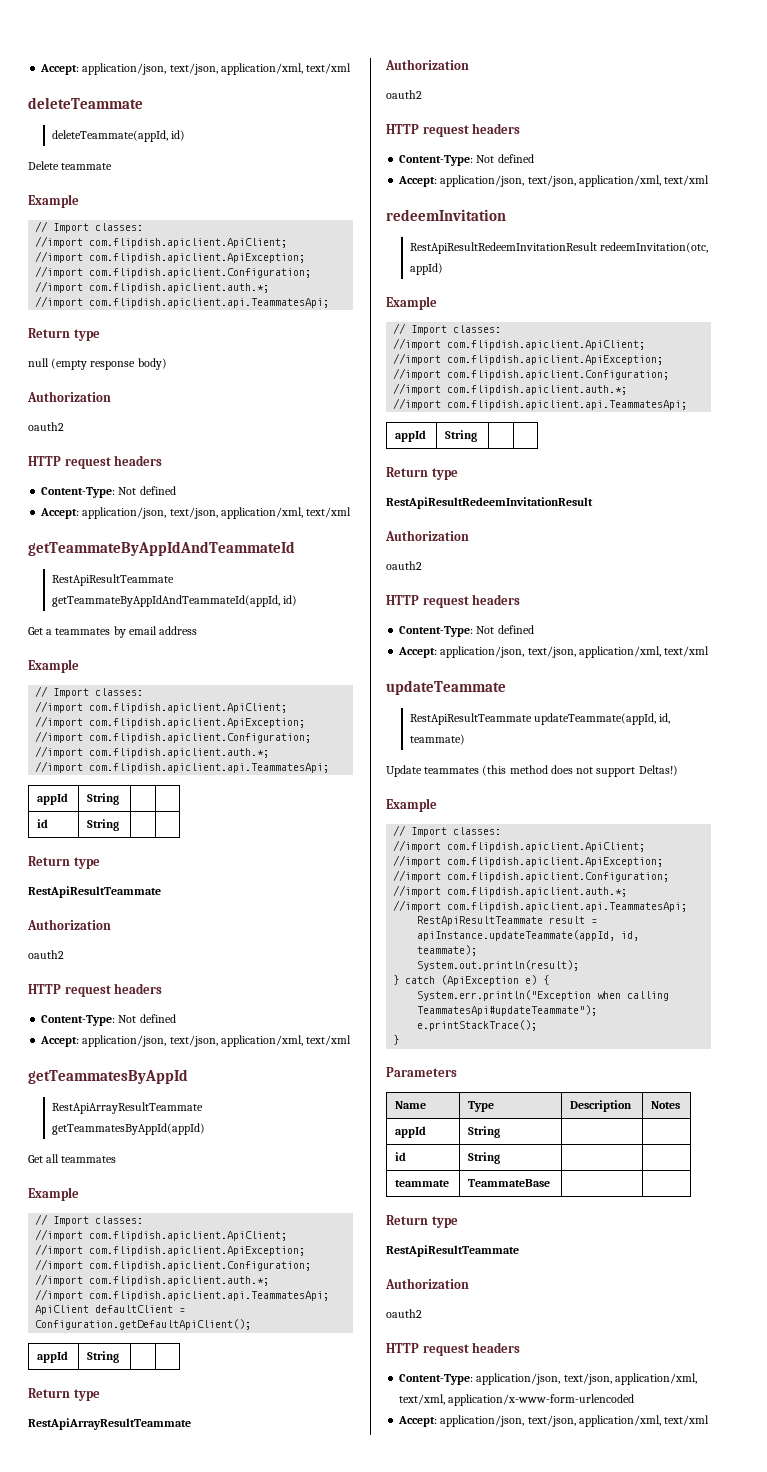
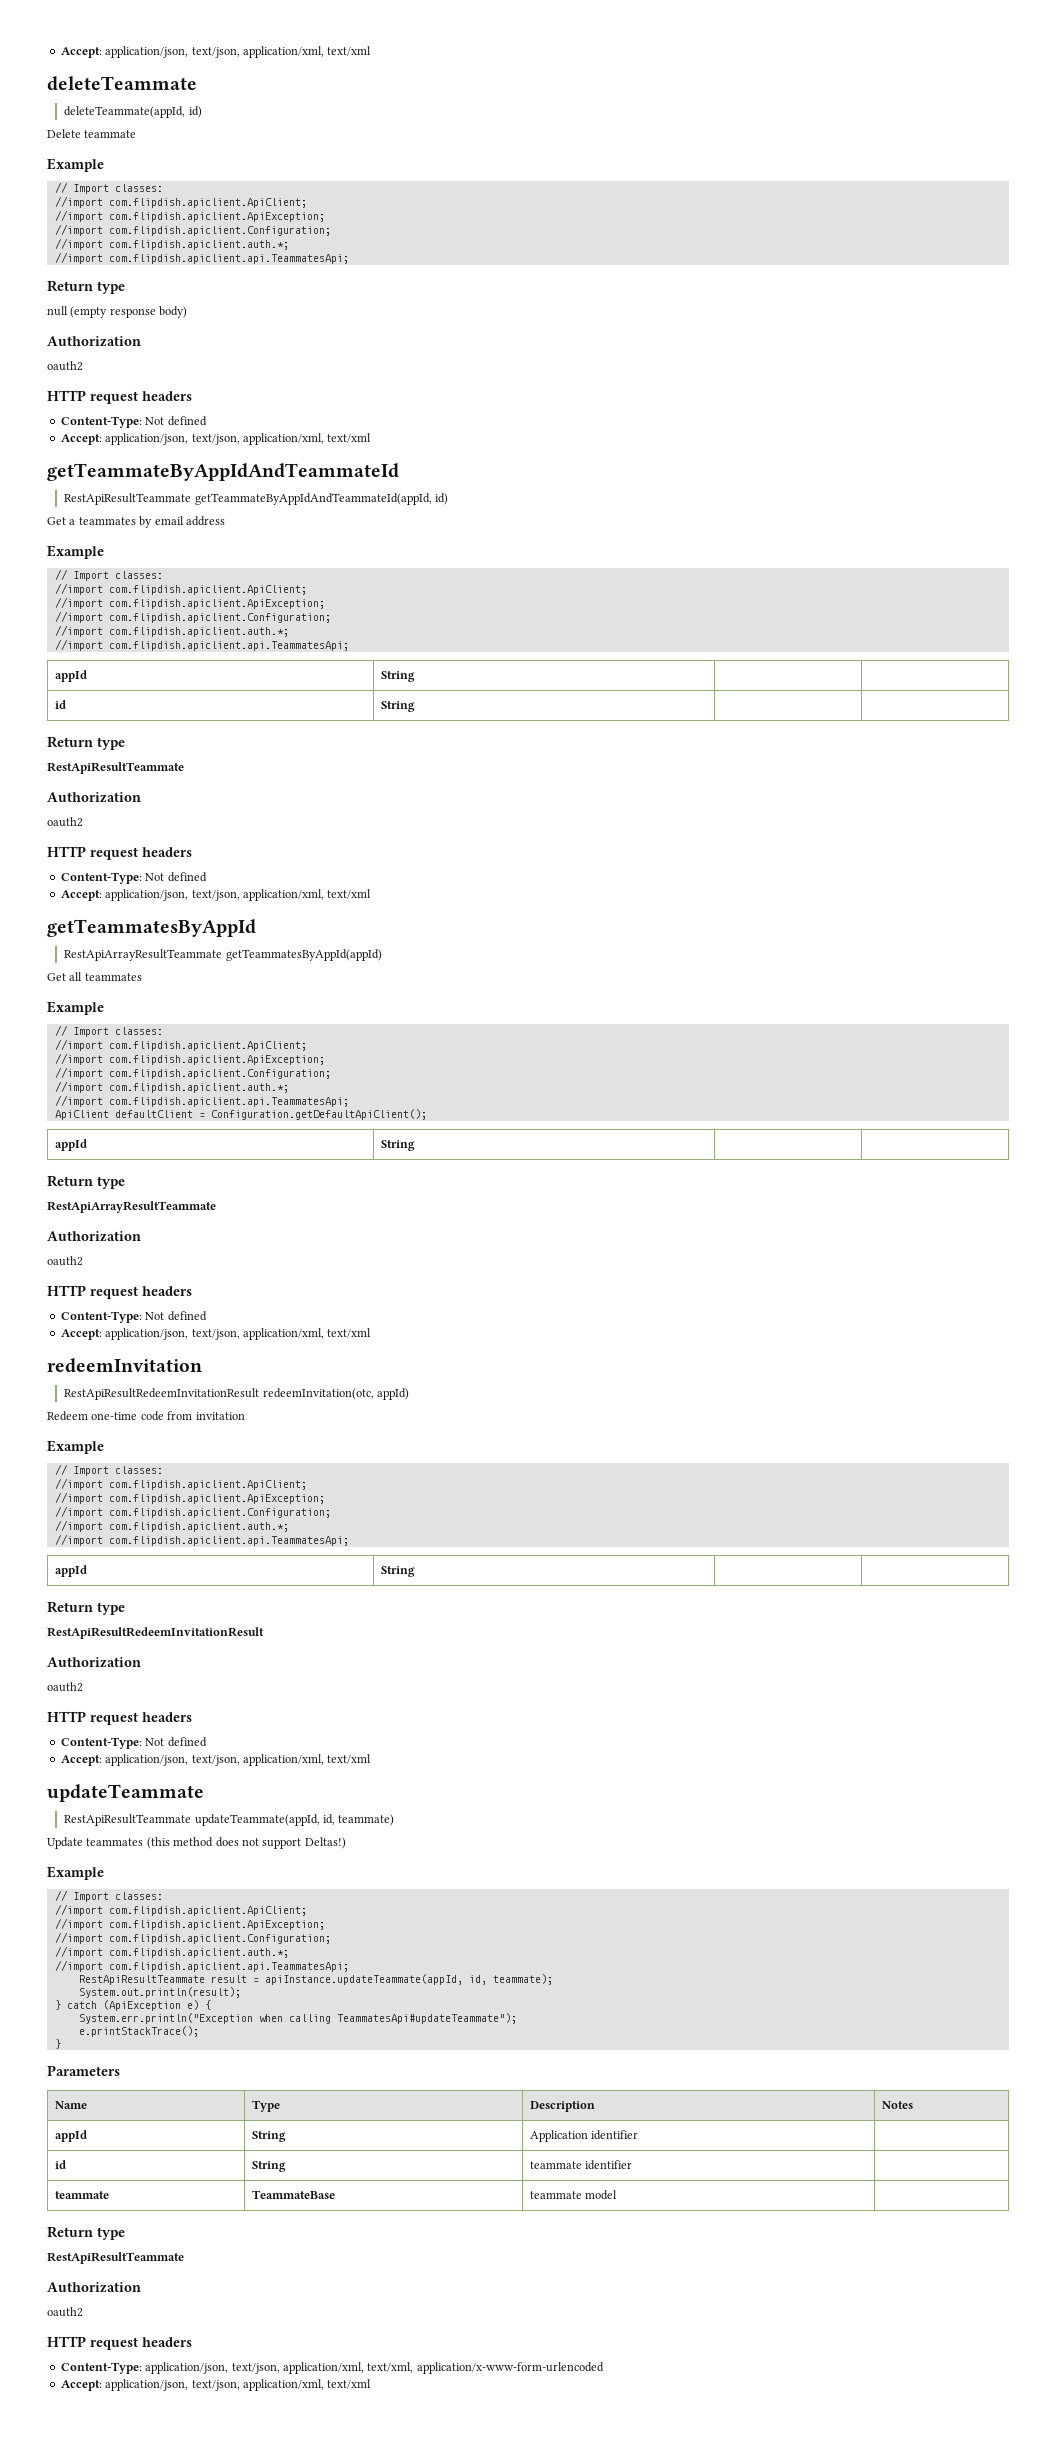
+ Redeem one-time code from invitation
  Name | Type | Description | Notes
- appId | String | |
- id | String | |
+ appId | String | Application identifier |
+ id | String | teammate identifier |
- teammate | TeammateBase | |
+ teammate | TeammateBase | teammate model |

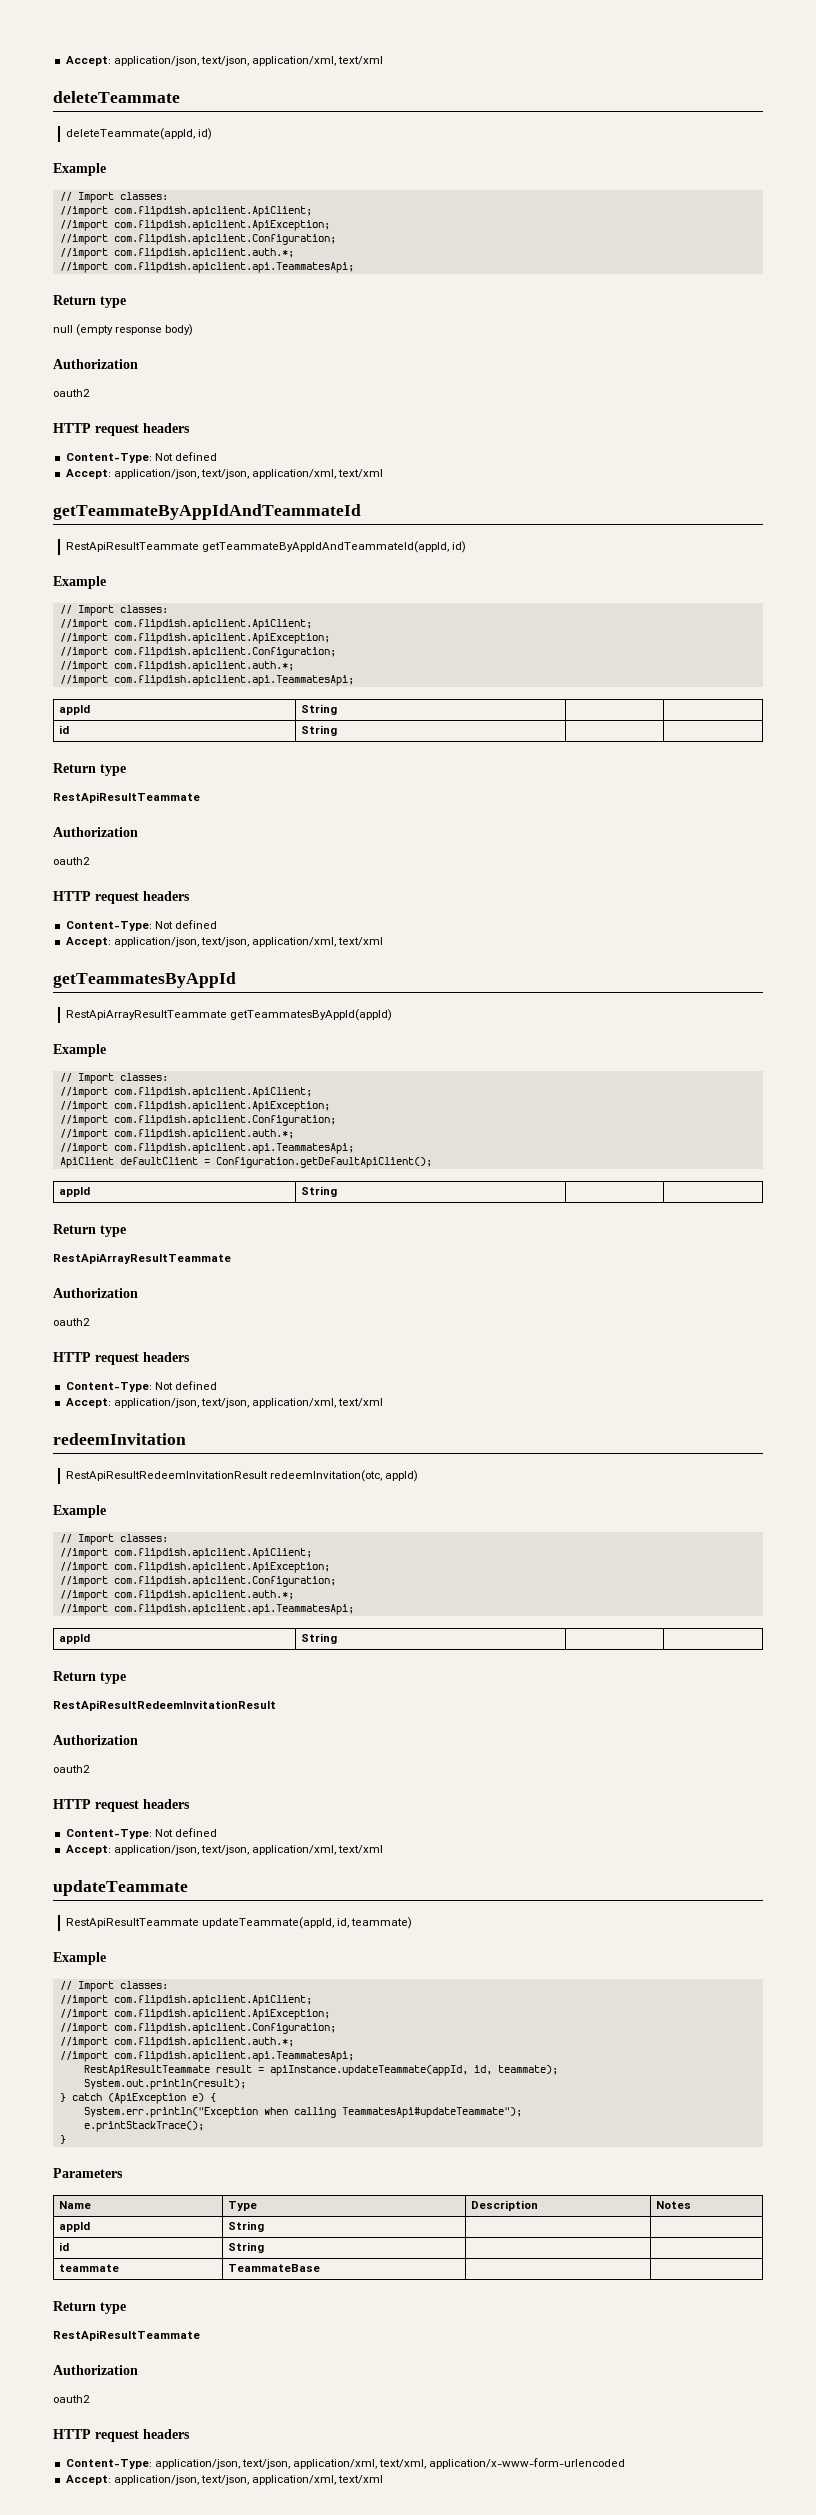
- Delete teammate
- Get a teammates by email address
- Get all teammates
- Redeem one-time code from invitation
- Update teammates (this method does not support Deltas!)
  Name | Type | Description | Notes
- appId | String | Application identifier |
- id | String | teammate identifier |
+ appId | String | |
+ id | String | |
- teammate | TeammateBase | teammate model |
+ teammate | TeammateBase | |

